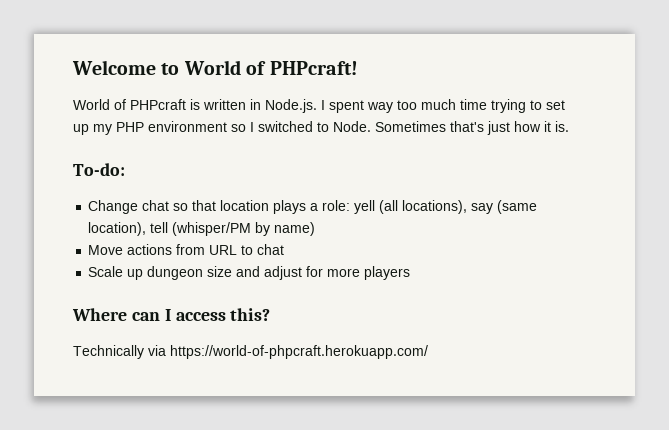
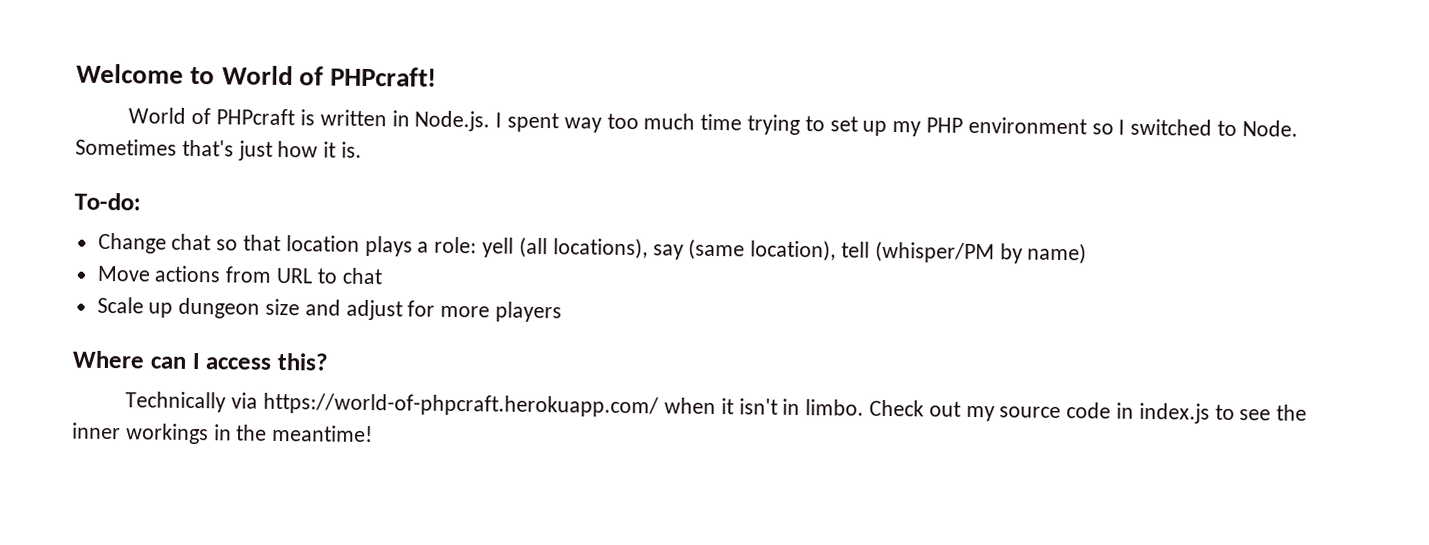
- Technically via https://world-of-phpcraft.herokuapp.com/
+ Technically via https://world-of-phpcraft.herokuapp.com/ when it isn't in limbo. Check out my source code in index.js to see the inner workings in the meantime!

